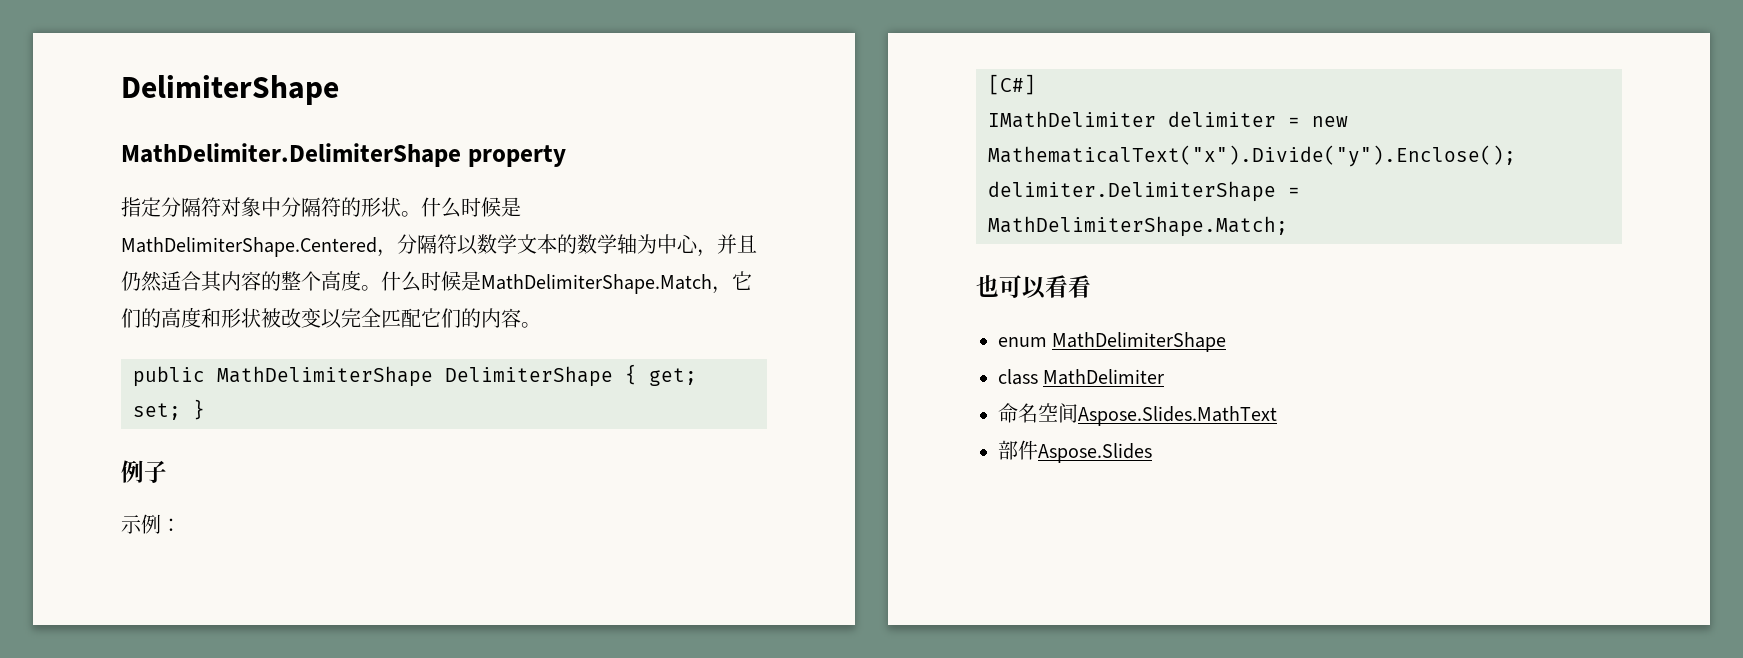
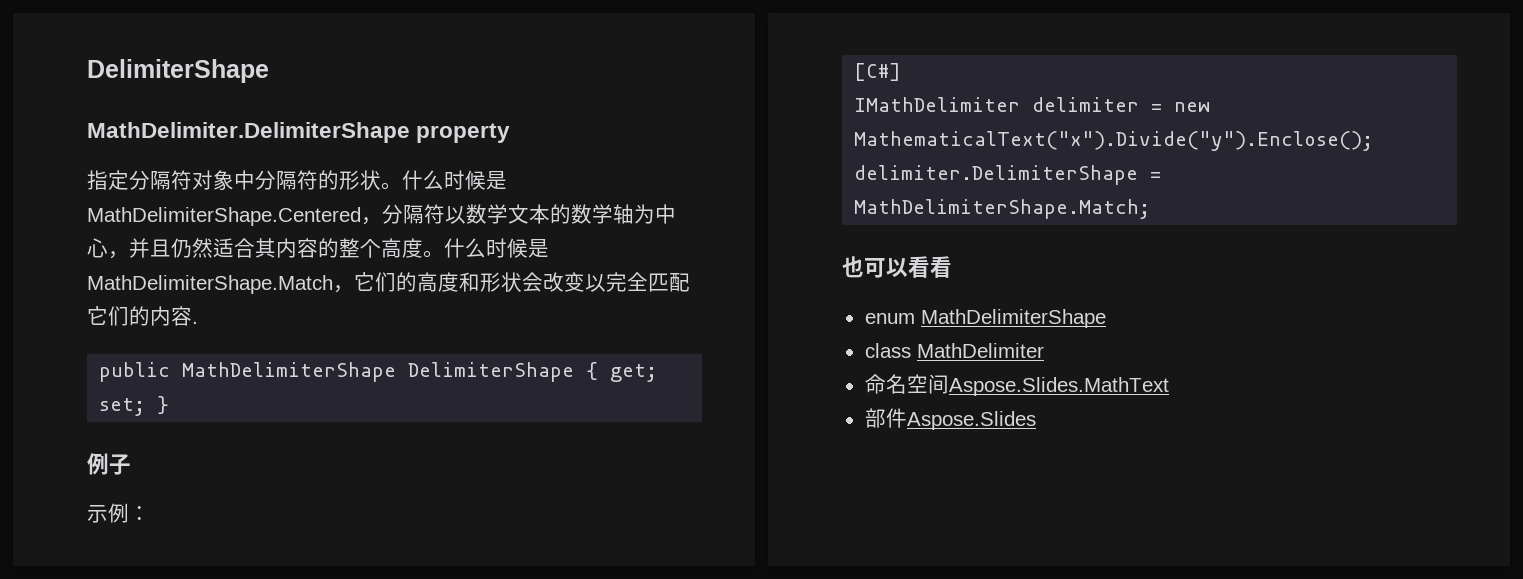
- 什么时候是MathDelimiterShape.Match，它们的高度和形状被改变以完全匹配它们的内容。
+ 什么时候是MathDelimiterShape.Match，它们的高度和形状会改变以完全匹配它们的内容.

